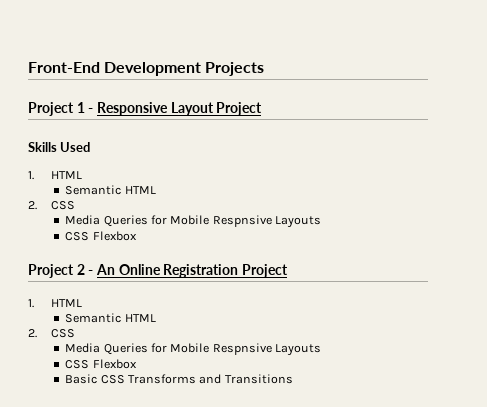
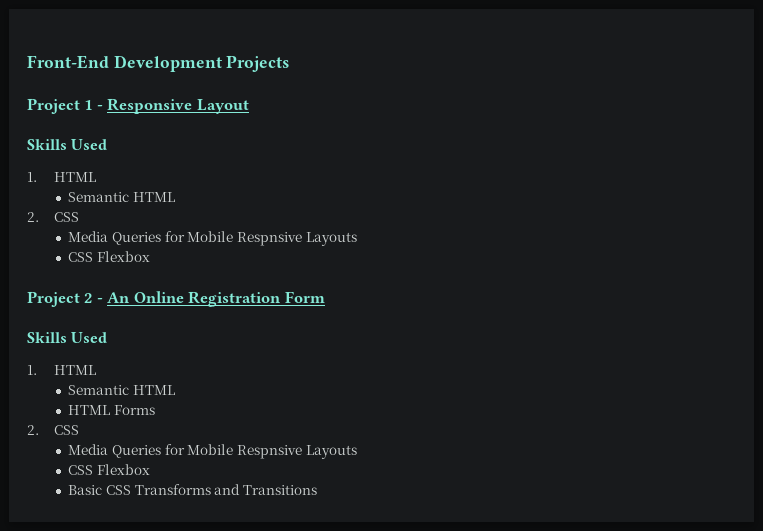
- Project 1 - Responsive Layout Project
+ Project 1 - Responsive Layout
- Project 2 - An Online Registration Project
+ Project 2 - An Online Registration Form
+ Skills Used
  1. HTML
  Semantic HTML
+ HTML Forms

